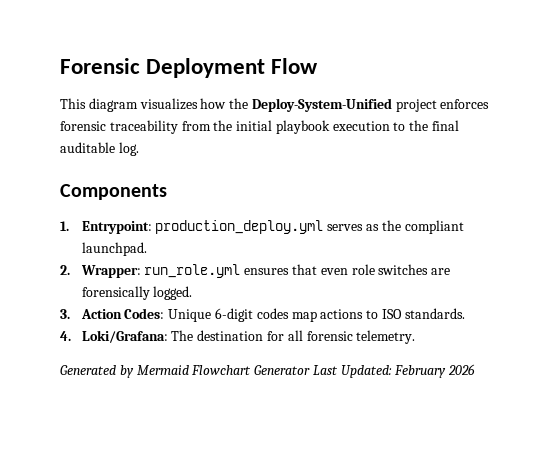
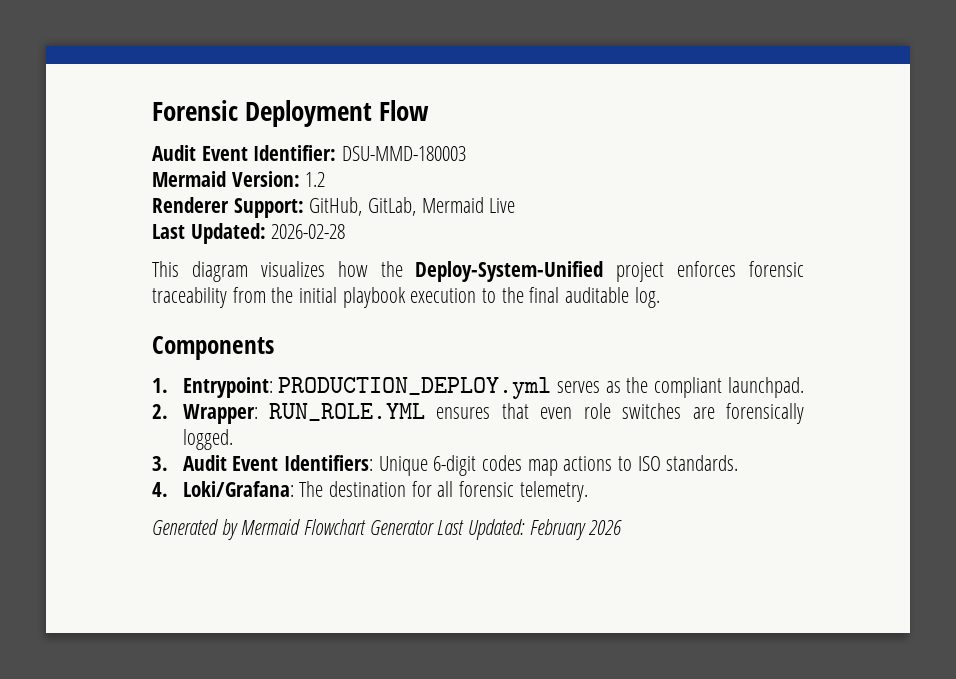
+ Audit Event Identifier: DSU-MMD-180003
+ Mermaid Version: 1.2
+ Renderer Support: GitHub, GitLab, Mermaid Live
+ Last Updated: 2026-02-28
- 1. Entrypoint: production_deploy.yml serves as the compliant launchpad.
+ 1. Entrypoint: PRODUCTION_DEPLOY.yml serves as the compliant launchpad.
- 2. Wrapper: run_role.yml ensures that even role switches are forensically logged.
+ 2. Wrapper: RUN_ROLE.YML ensures that even role switches are forensically logged.
- 3. Action Codes: Unique 6-digit codes map actions to ISO standards.
+ 3. Audit Event Identifiers: Unique 6-digit codes map actions to ISO standards.

